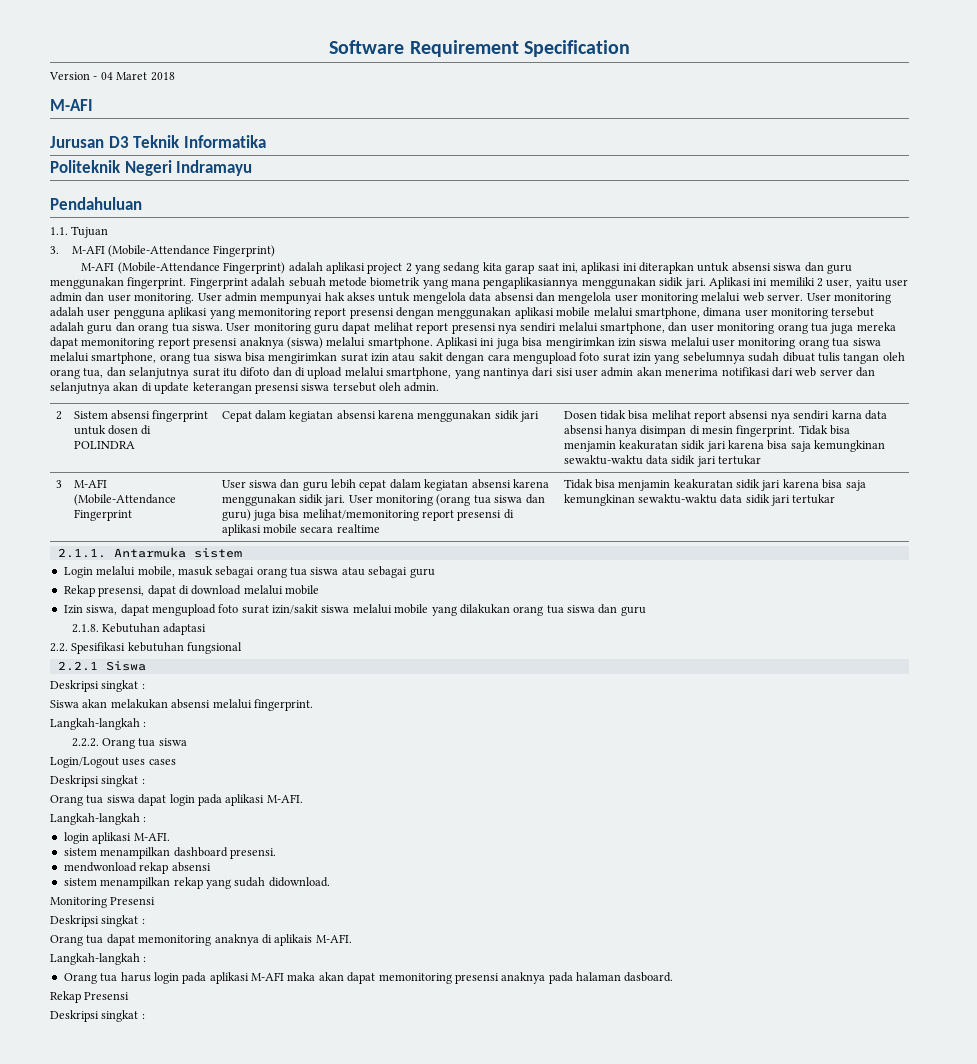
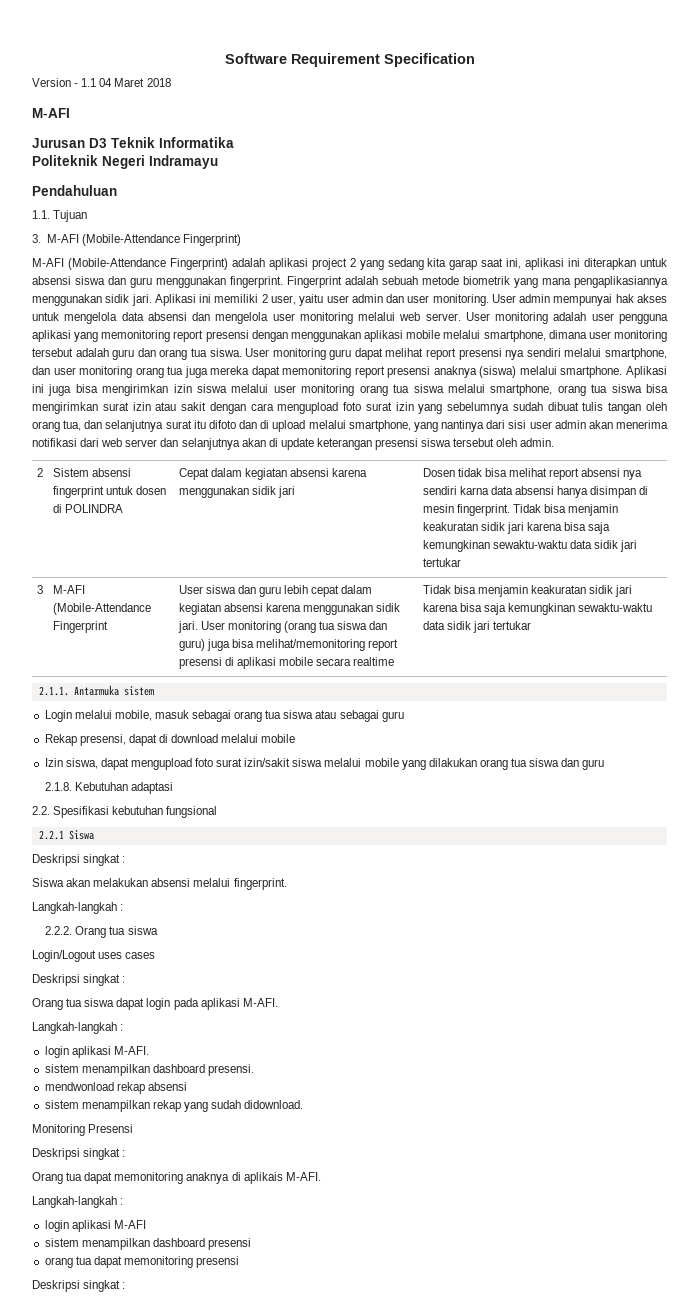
- Version - 04 Maret 2018
+ Version - 1.1 04 Maret 2018
- Orang tua harus login pada aplikasi M-AFI maka akan dapat memonitoring presensi anaknya pada halaman dasboard.
- Rekap Presensi
+ login aplikasi M-AFI
+ sistem menampilkan dashboard presensi
+ orang tua dapat memonitoring presensi

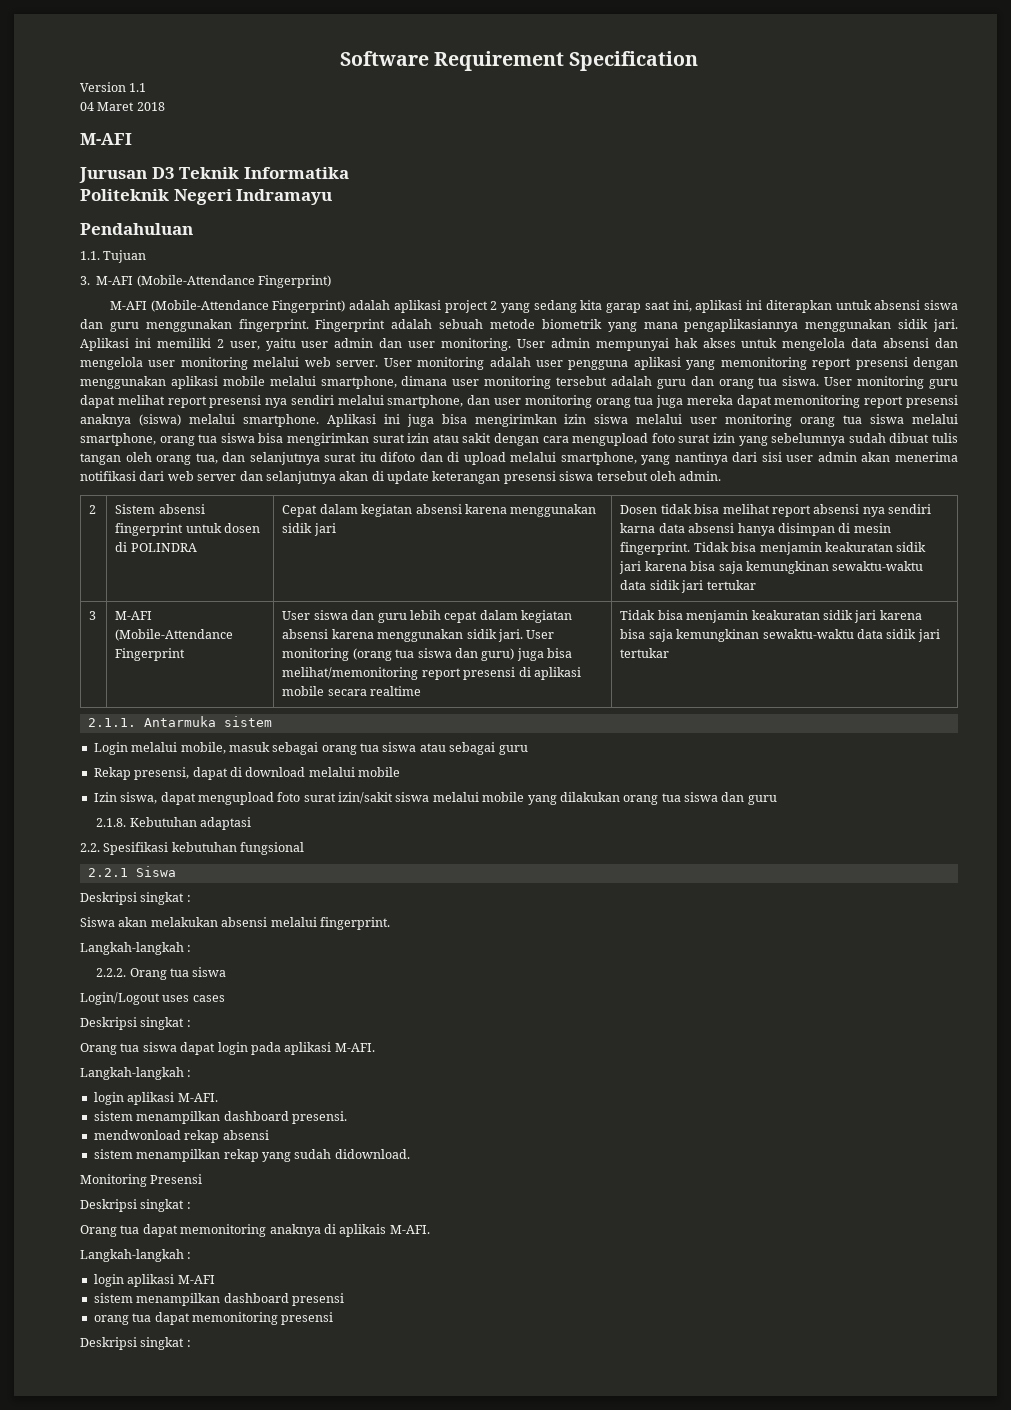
- Version - 1.1 04 Maret 2018
+ Version 1.1
+ 04 Maret 2018

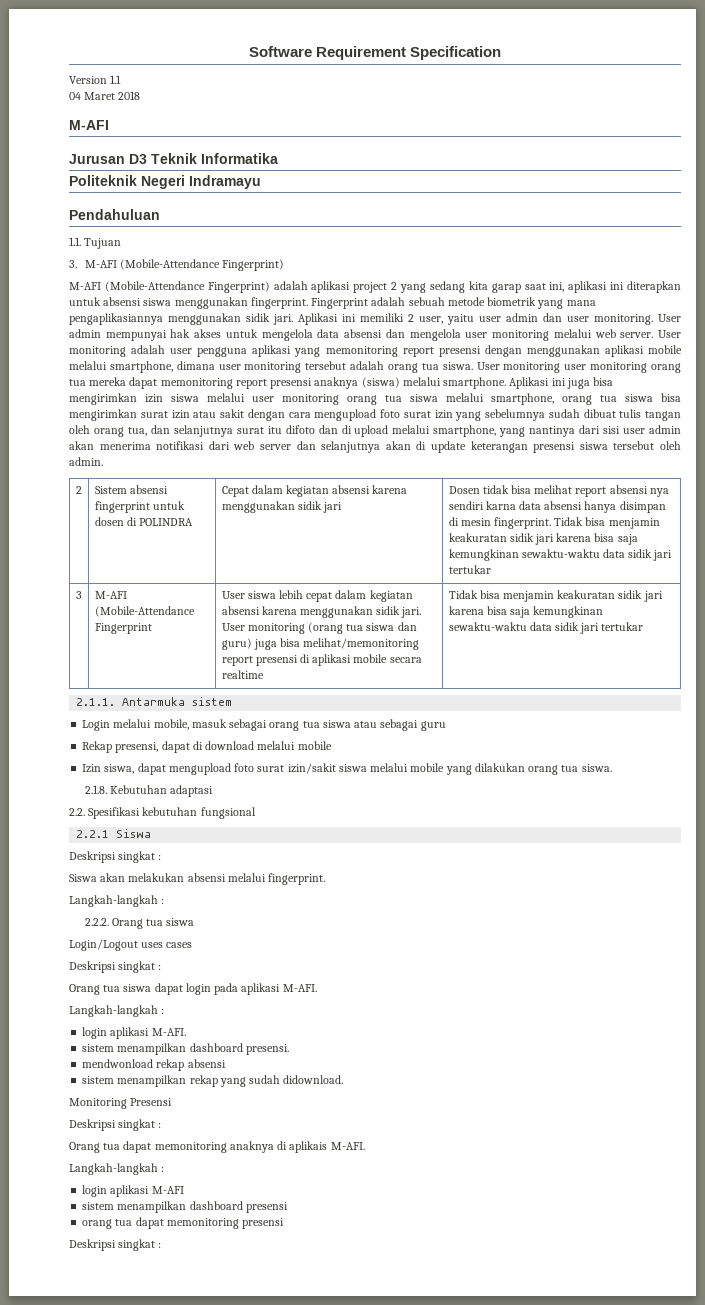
- M-AFI (Mobile-Attendance Fingerprint) adalah aplikasi project 2 yang sedang kita garap saat ini, aplikasi ini diterapkan untuk absensi siswa dan guru menggunakan fingerprint.
+ M-AFI (Mobile-Attendance Fingerprint) adalah aplikasi project 2 yang sedang kita garap saat ini, aplikasi ini diterapkan untuk absensi siswa menggunakan fingerprint.
- User monitoring adalah user pengguna aplikasi yang memonitoring report presensi dengan menggunakan aplikasi mobile melalui smartphone, dimana user monitoring tersebut adalah guru dan orang tua siswa.
+ User monitoring adalah user pengguna aplikasi yang memonitoring report presensi dengan menggunakan aplikasi mobile melalui smartphone, dimana user monitoring tersebut adalah orang tua siswa.
- User monitoring guru dapat melihat report presensi nya sendiri melalui smartphone, dan user monitoring orang tua juga mereka dapat memonitoring report presensi anaknya (siswa) melalui smartphone.
+ User monitoring user monitoring orang tua mereka dapat memonitoring report presensi anaknya (siswa) melalui smartphone.
- User siswa dan guru lebih cepat dalam kegiatan absensi karena menggunakan sidik jari.
+ User siswa lebih cepat dalam kegiatan absensi karena menggunakan sidik jari.
- Izin siswa, dapat mengupload foto surat izin/sakit siswa melalui mobile yang dilakukan orang tua siswa dan guru
+ Izin siswa, dapat mengupload foto surat izin/sakit siswa melalui mobile yang dilakukan orang tua siswa.

